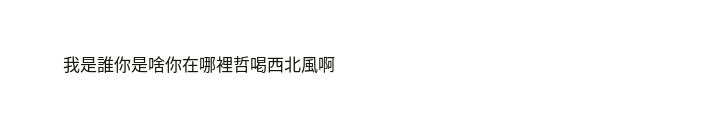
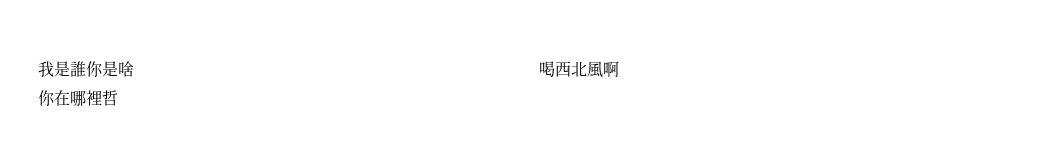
- 我是誰你是啥你在哪裡哲喝西北風啊
+ 我是誰你是啥
+ 你在哪裡哲
+ 喝西北風啊

